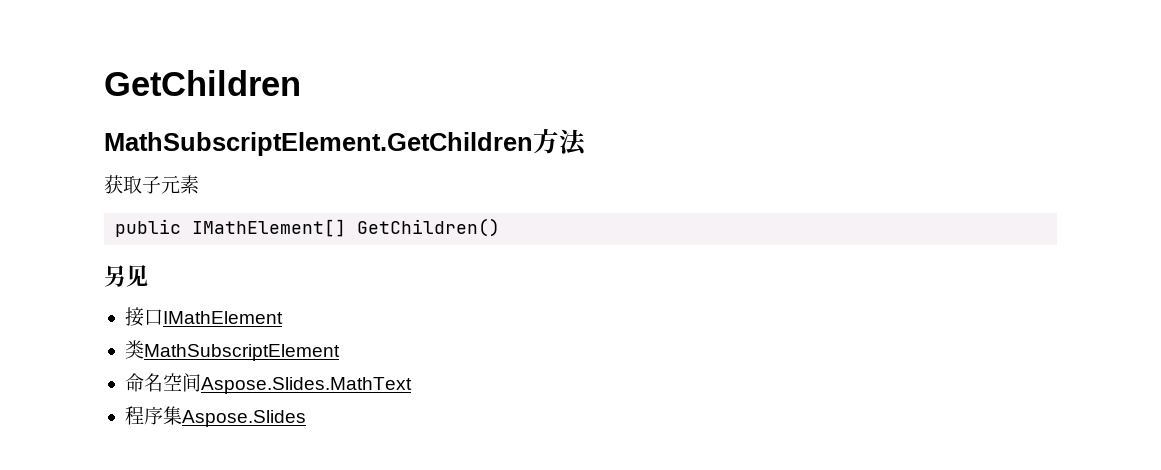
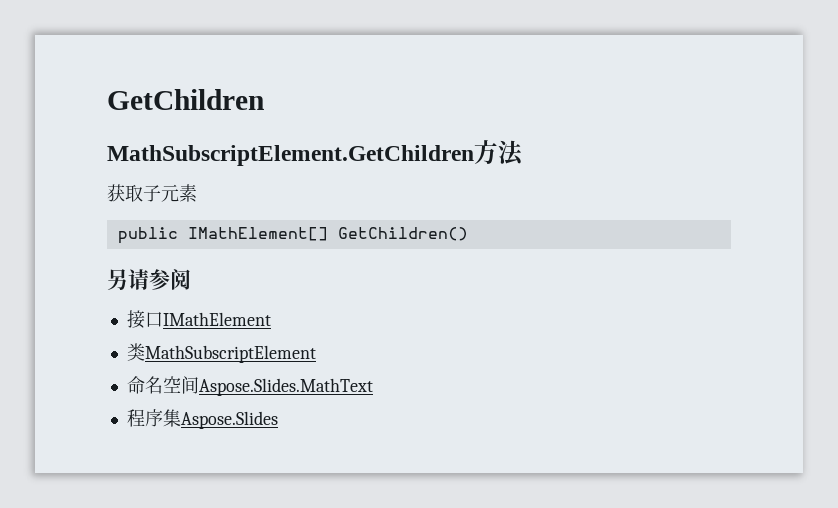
- 另见
+ 另请参阅

